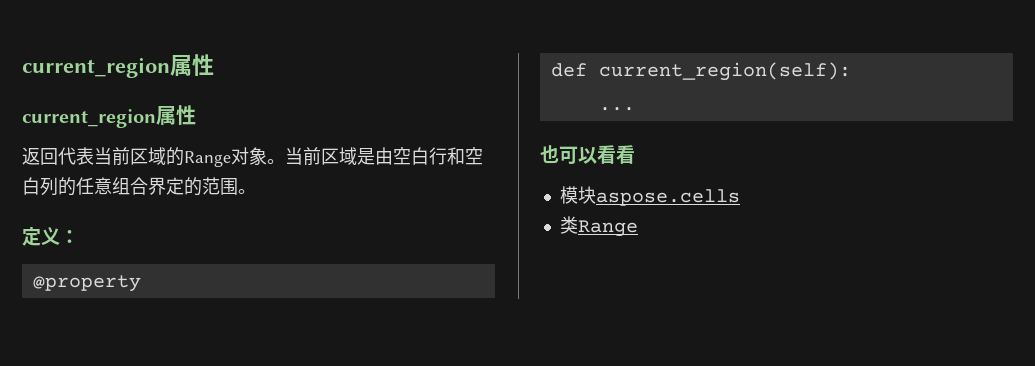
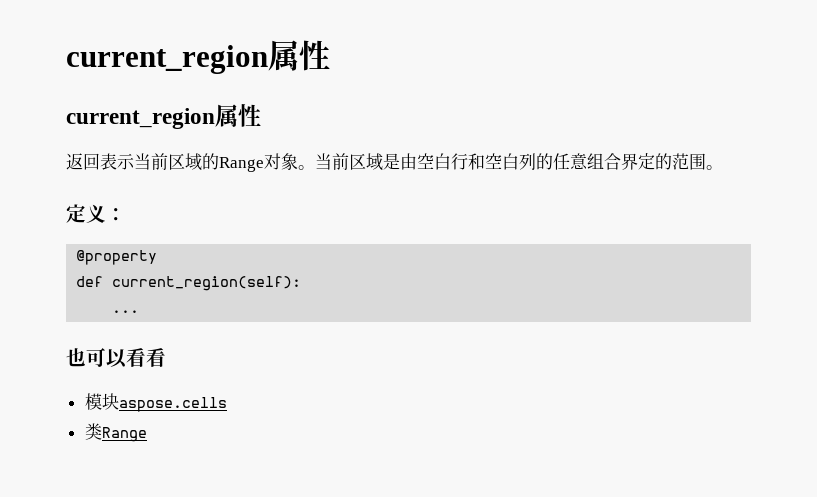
- 返回代表当前区域的Range对象。
+ 返回表示当前区域的Range对象。

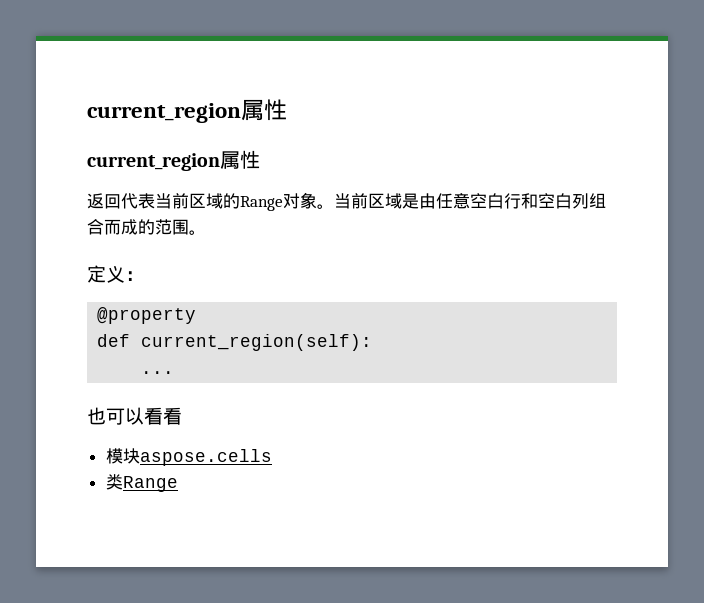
- 返回表示当前区域的Range对象。
+ 返回代表当前区域的Range对象。
- 当前区域是由空白行和空白列的任意组合界定的范围。
+ 当前区域是由任意空白行和空白列组合而成的范围。

